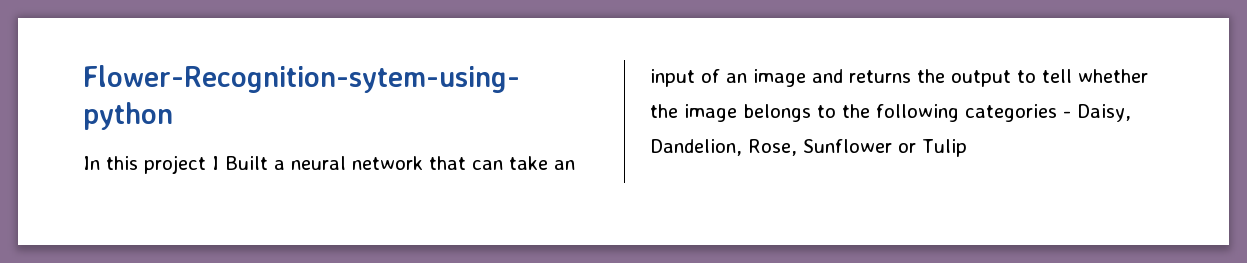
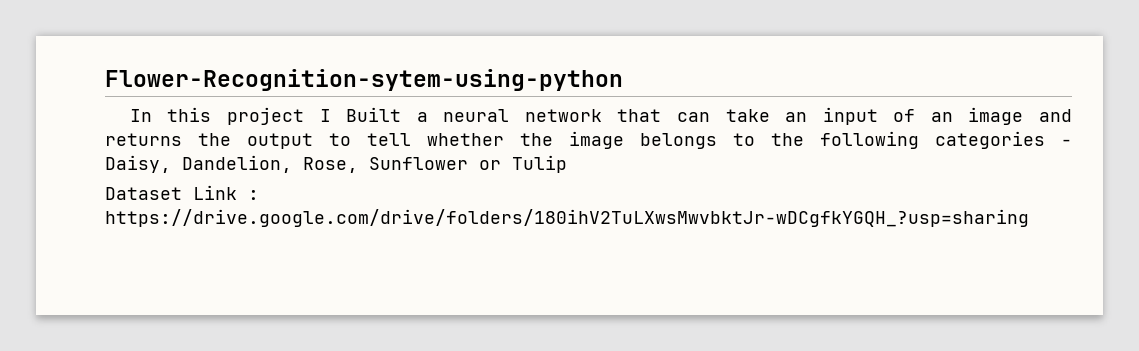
+ Dataset Link : https://drive.google.com/drive/folders/180ihV2TuLXwsMwvbktJr-wDCgfkYGQH_?usp=sharing

